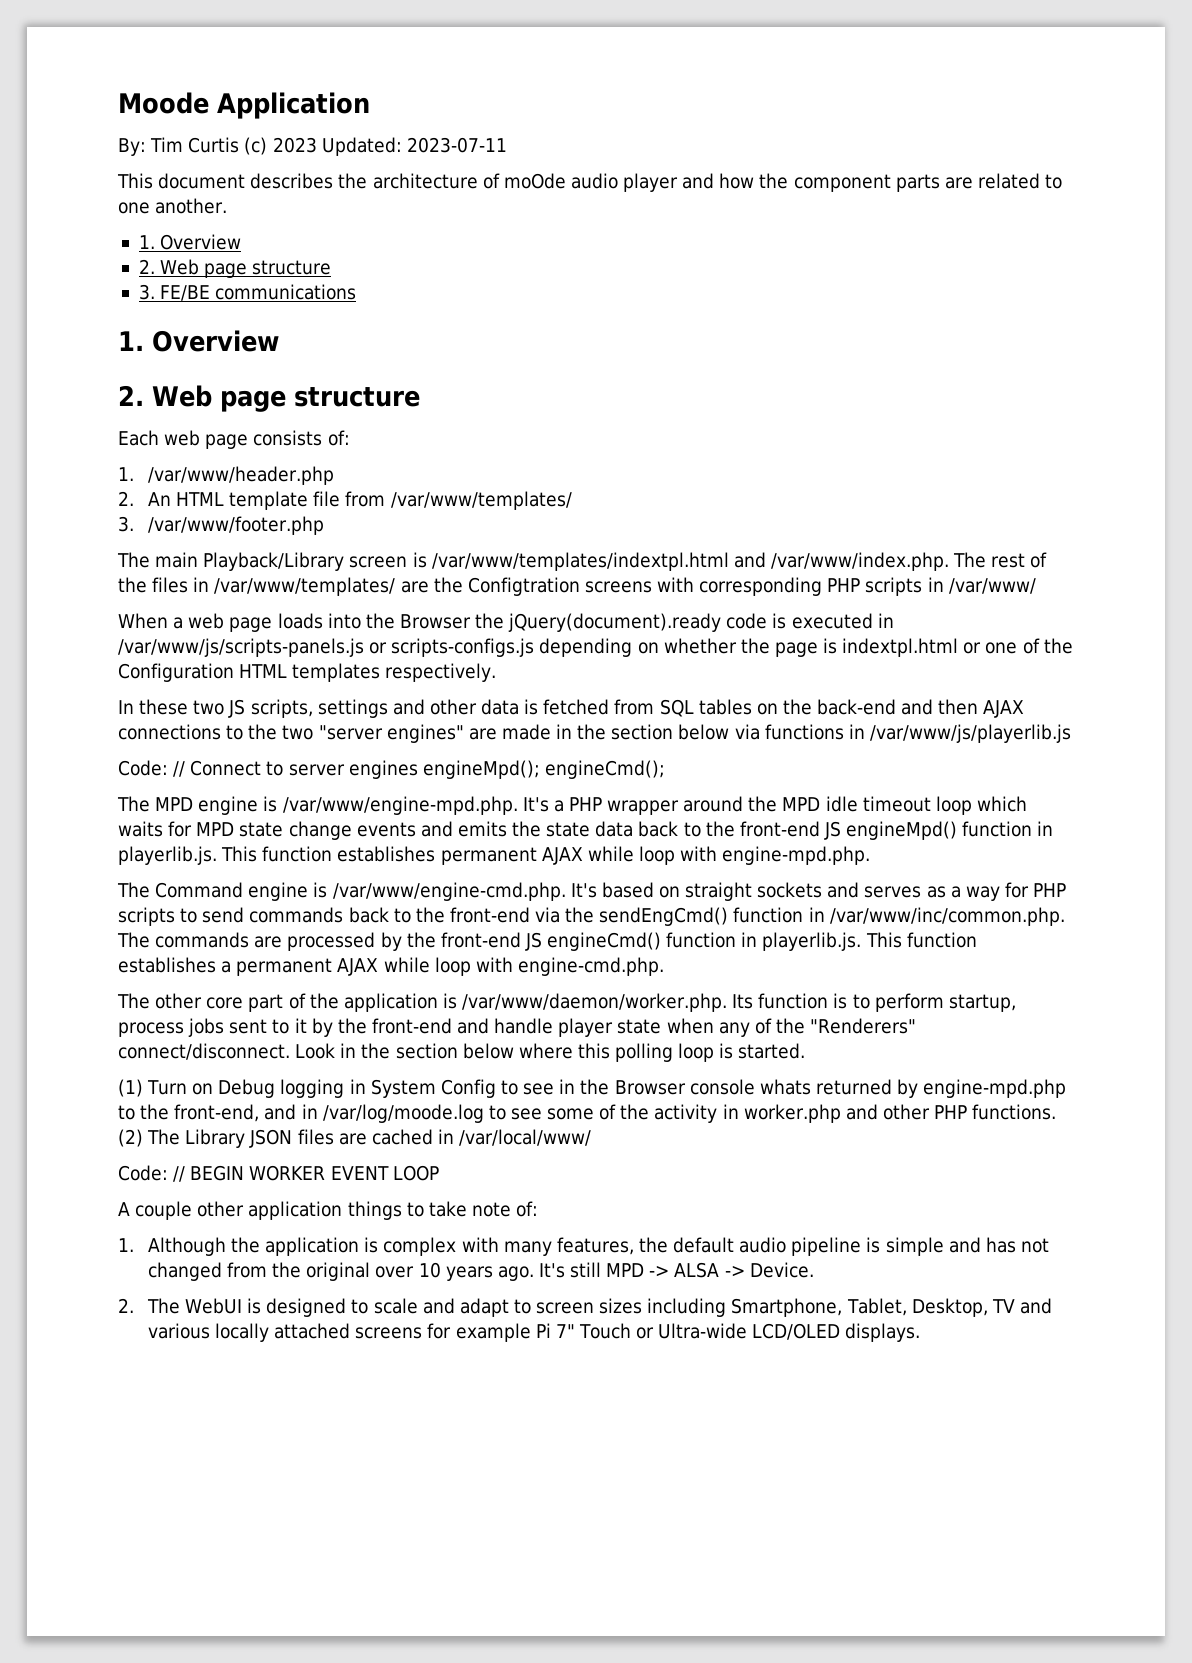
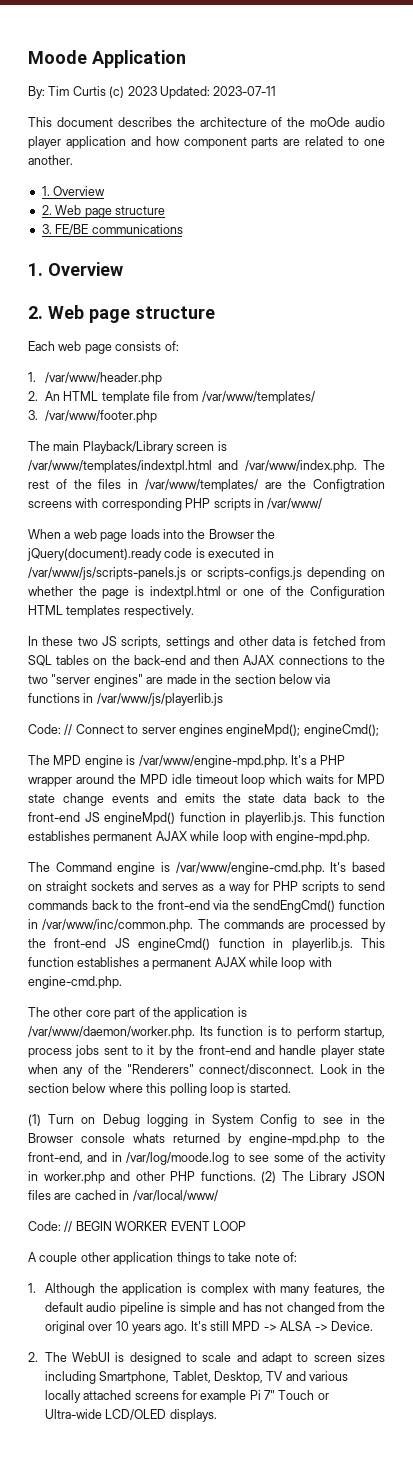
- This document describes the architecture of moOde audio player and how the component parts are related to one another.
+ This document describes the architecture of the moOde audio player application and how component parts are related to one another.

